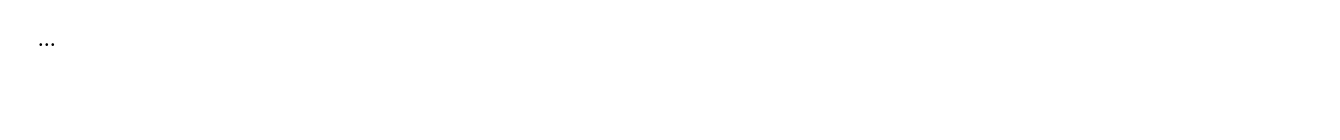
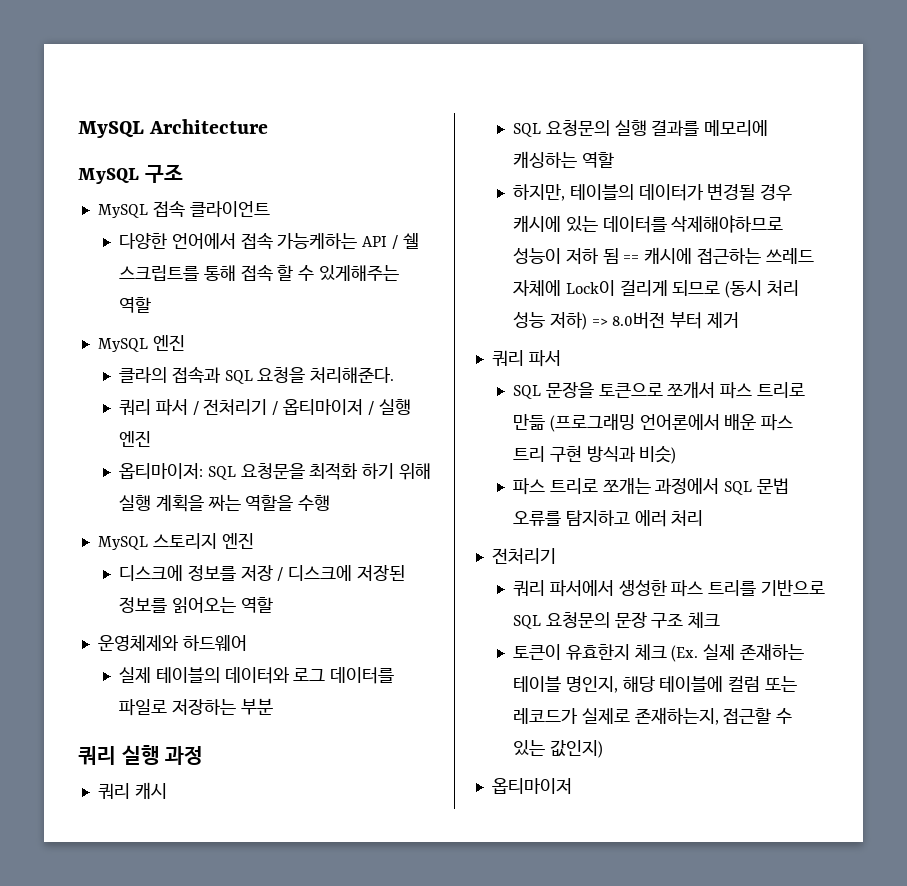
- ...
+ MySQL Architecture
+ MySQL 구조
+ MySQL 접속 클라이언트
+ 다양한 언어에서 접속 가능케하는 API / 쉘 스크립트를 통해 접속 할 수 있게해주는 역할
+ MySQL 엔진
+ 클라의 접속과 SQL 요청을 처리해준다.
+ 쿼리 파서 / 전처리기 / 옵티마이저 / 실행 엔진
+ 옵티마이저: SQL 요청문을 최적화 하기 위해 실행 계획을 짜는 역할을 수행
+ MySQL 스토리지 엔진
+ 디스크에 정보를 저장 / 디스크에 저장된 정보를 읽어오는 역할
+ 운영체제와 하드웨어
+ 실제 테이블의 데이터와 로그 데이터를 파일로 저장하는 부분
+ 쿼리 실행 과정
+ 쿼리 캐시
+ SQL 요청문의 실행 결과를 메모리에 캐싱하는 역할
+ 하지만, 테이블의 데이터가 변경될 경우 캐시에 있는 데이터를 삭제해야하므로 성능이 저하 됨 == 캐시에 접근하는 쓰레드 자체에 Lock이 걸리게 되므로 (동시 처리 성능 저하) => 8.0버전 부터 제거
+ 쿼리 파서
+ SQL 문장을 토큰으로 쪼개서 파스 트리로 만듦 (프로그래밍 언어론에서 배운 파스 트리 구현 방식과 비슷)
+ 파스 트리로 쪼개는 과정에서 SQL 문법 오류를 탐지하고 에러 처리
+ 전처리기
+ 쿼리 파서에서 생성한 파스 트리를 기반으로 SQL 요청문의 문장 구조 체크
+ 토큰이 유효한지 체크 (Ex. 실제 존재하는 테이블 명인지, 해당 테이블에 컬럼 또는 레코드가 실제로 존재하는지, 접근할 수 있는 값인지)
+ 옵티마이저

